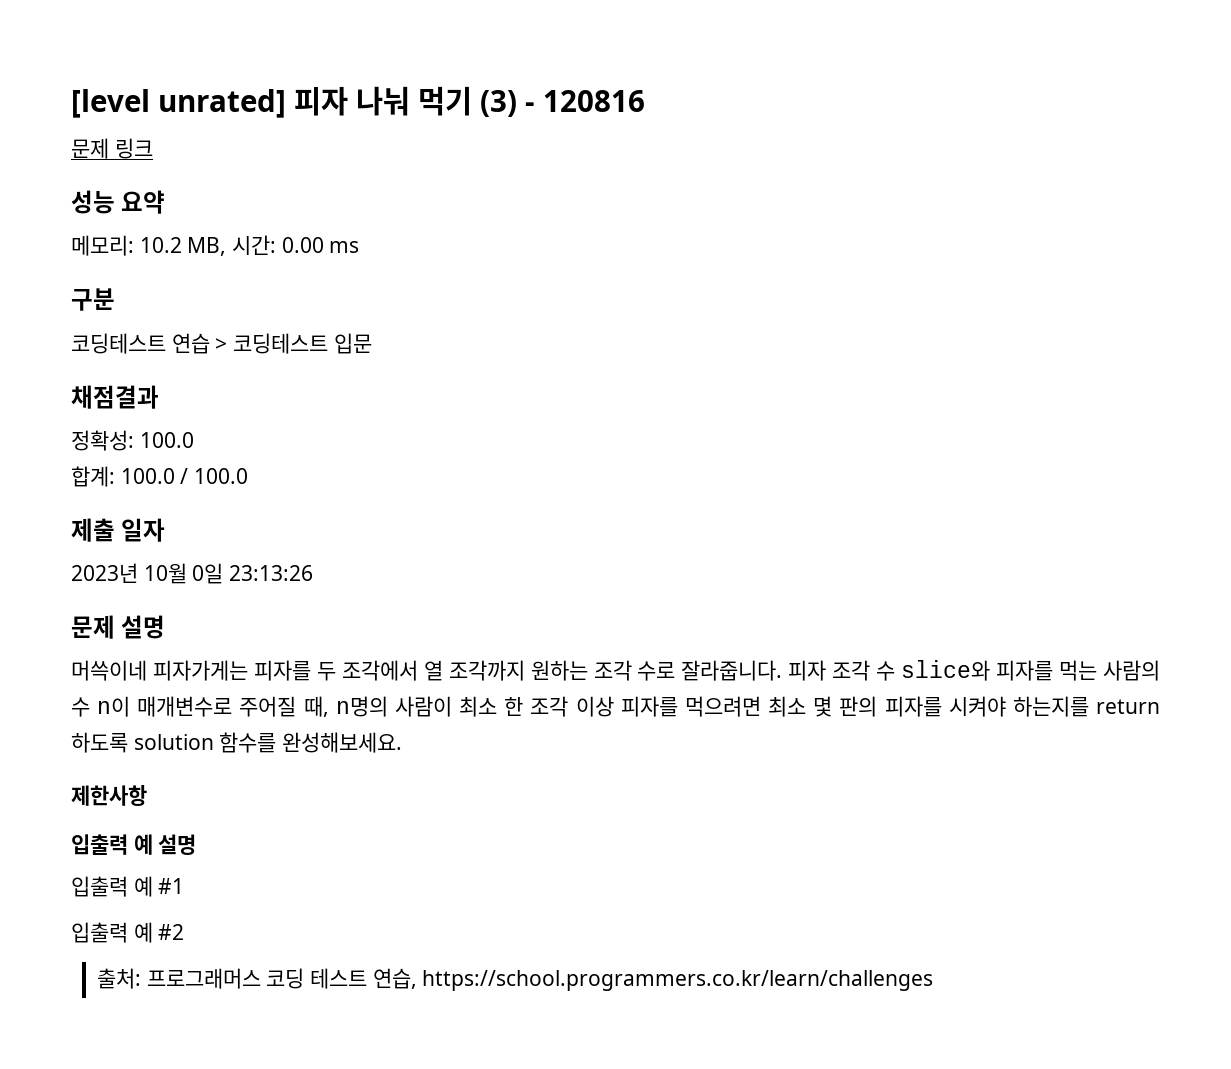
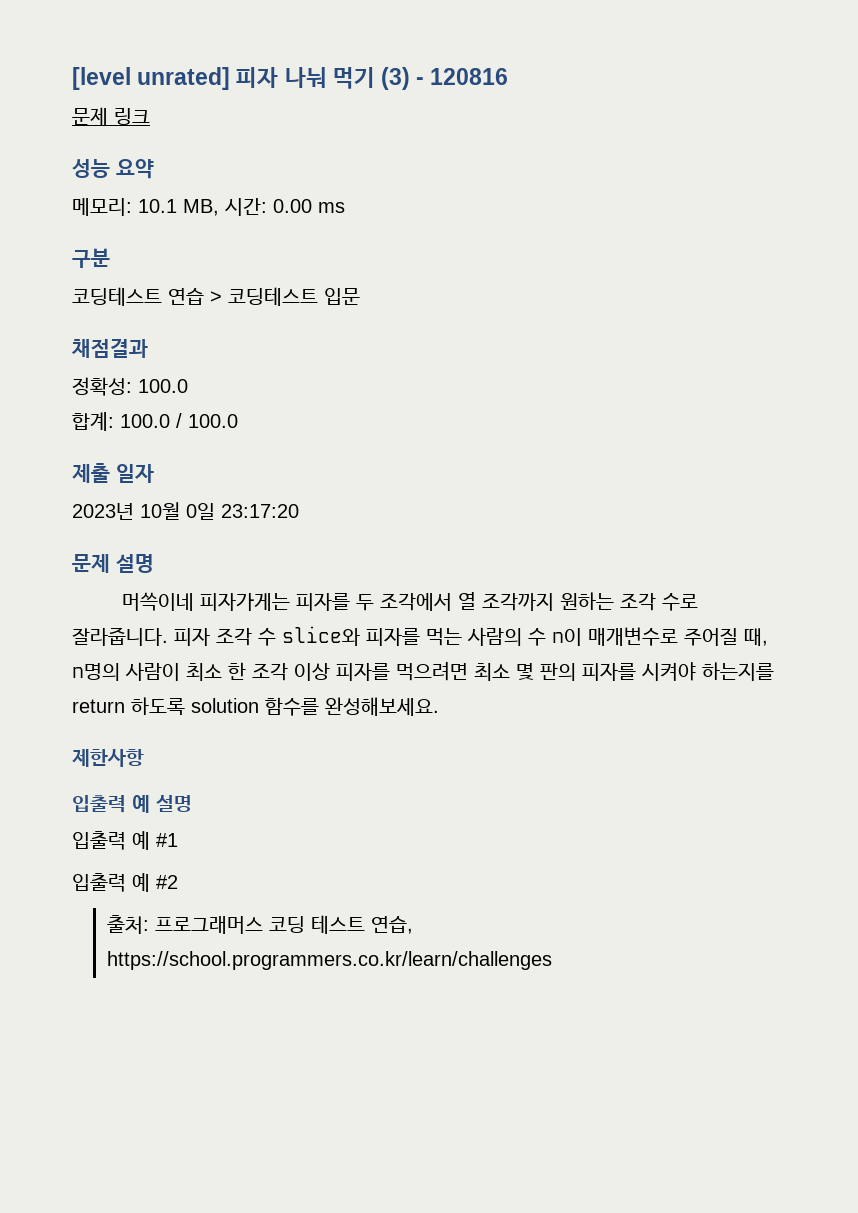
- 메모리: 10.2 MB, 시간: 0.00 ms
+ 메모리: 10.1 MB, 시간: 0.00 ms
- 2023년 10월 0일 23:13:26
+ 2023년 10월 0일 23:17:20

